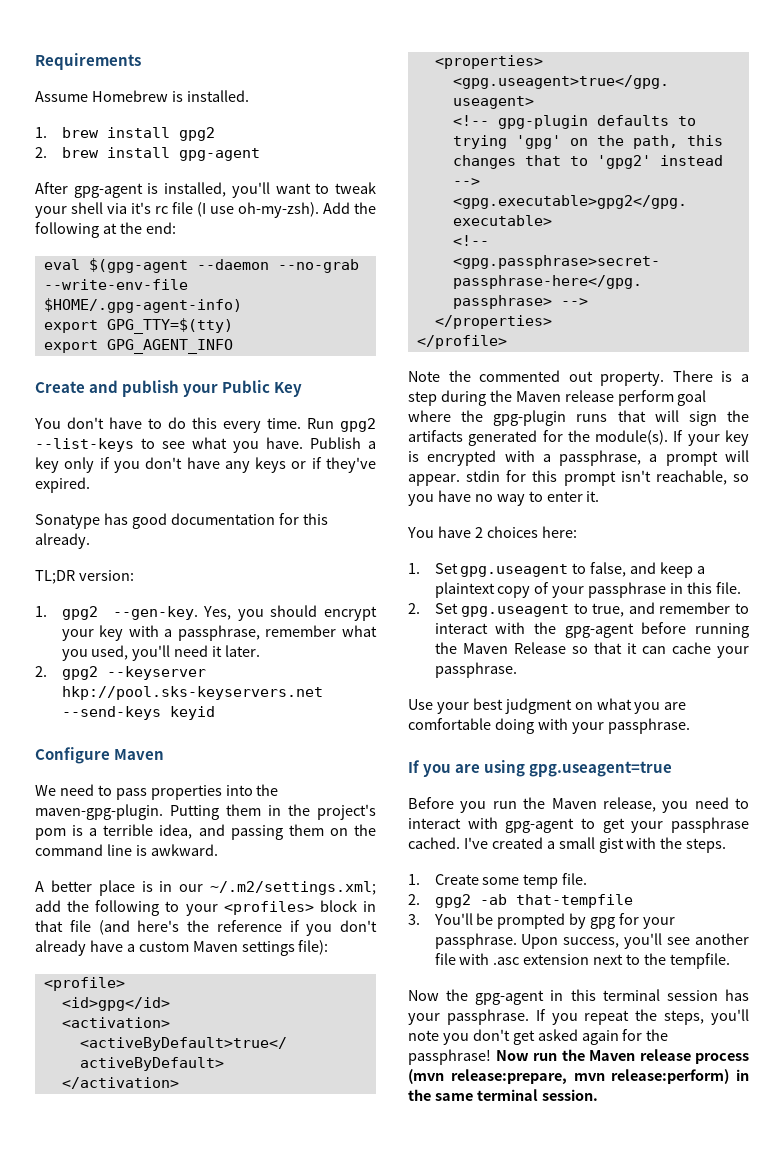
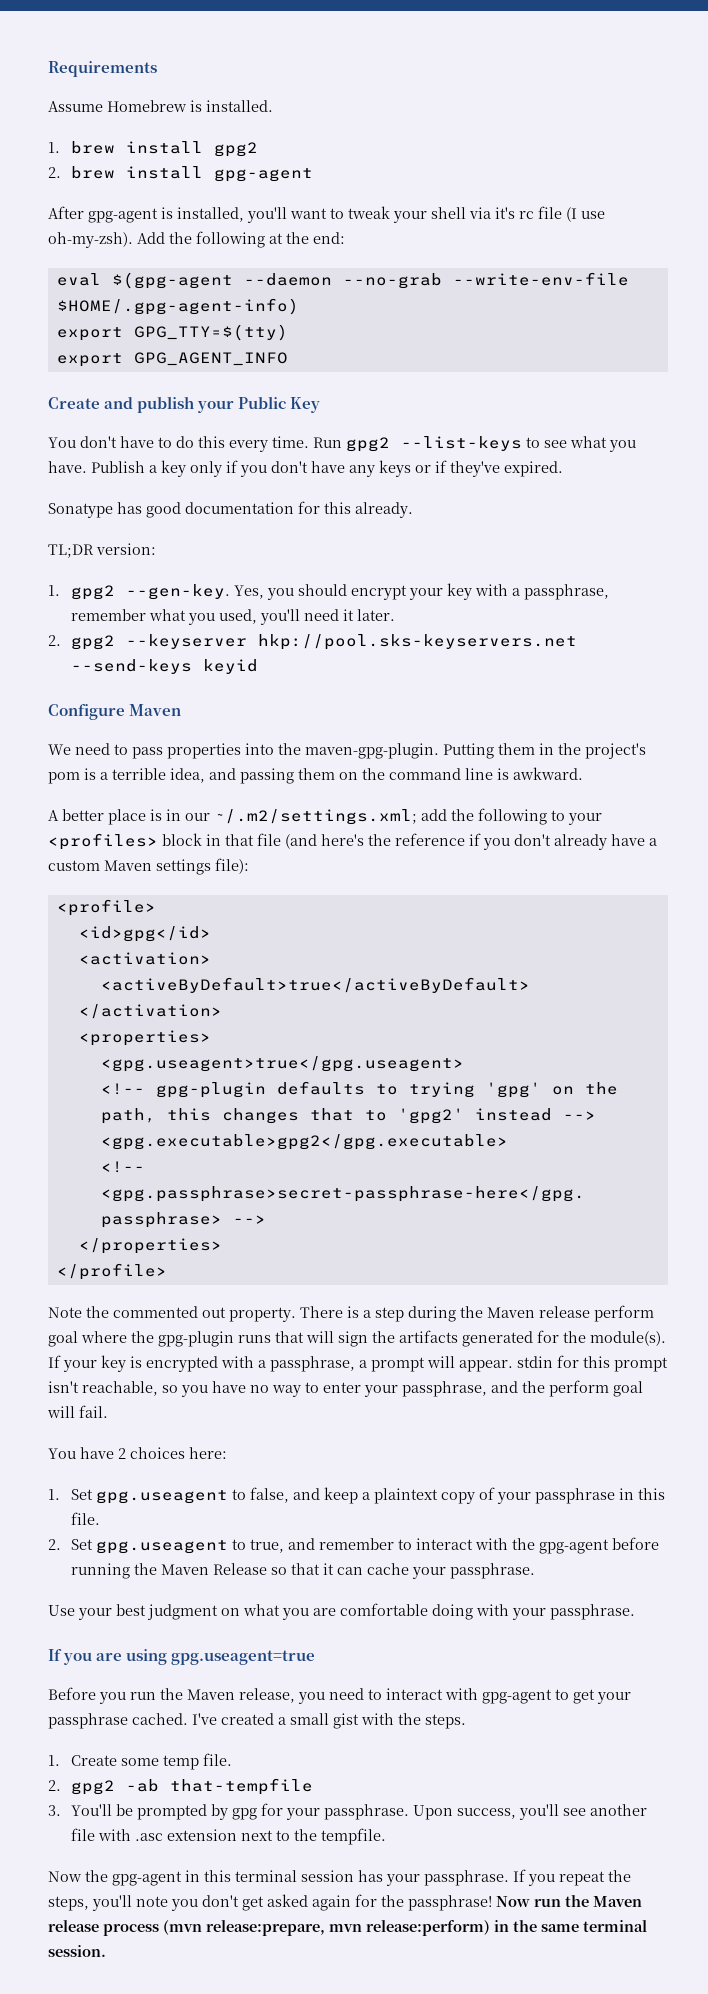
- If your key is encrypted with a passphrase, a prompt will appear. stdin for this prompt isn't reachable, so you have no way to enter it.
+ If your key is encrypted with a passphrase, a prompt will appear. stdin for this prompt isn't reachable, so you have no way to enter your passphrase, and the perform goal will fail.

